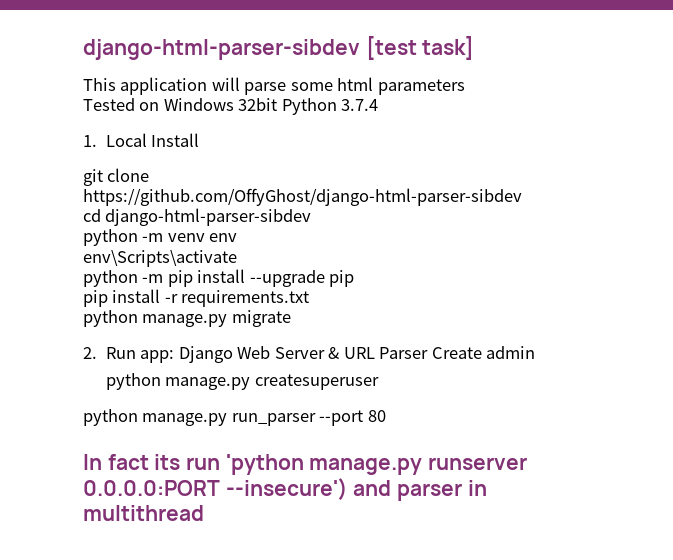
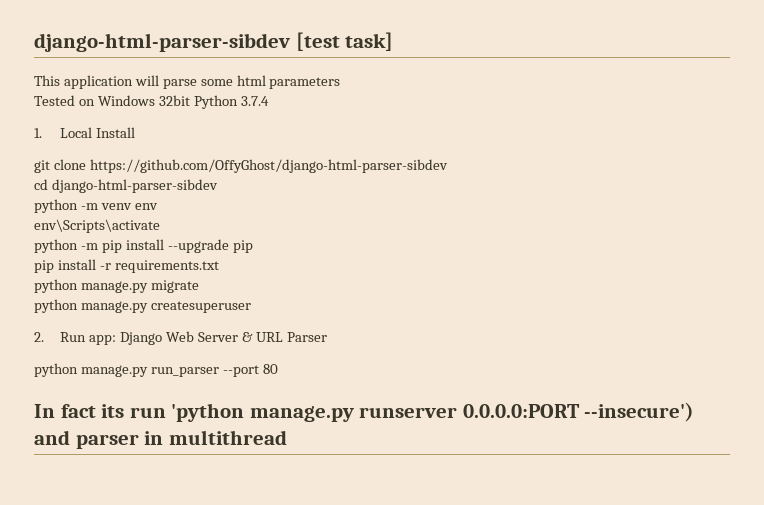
+ python manage.py createsuperuser
- 2. Run app: Django Web Server & URL Parser Create admin
- python manage.py createsuperuser
+ 2. Run app: Django Web Server & URL Parser

